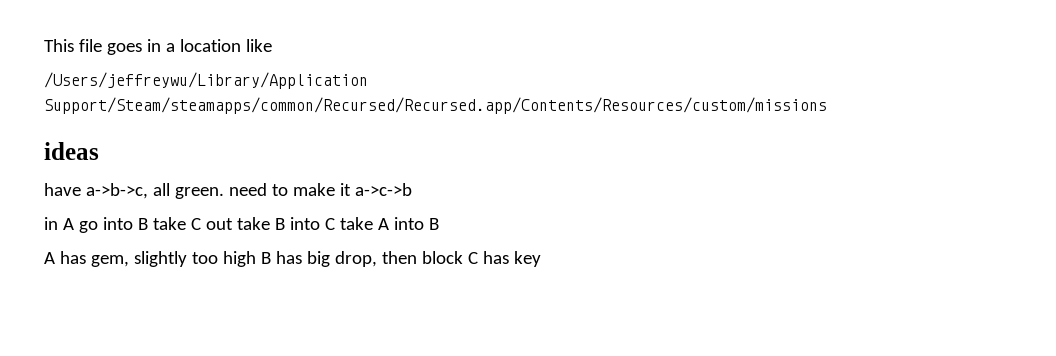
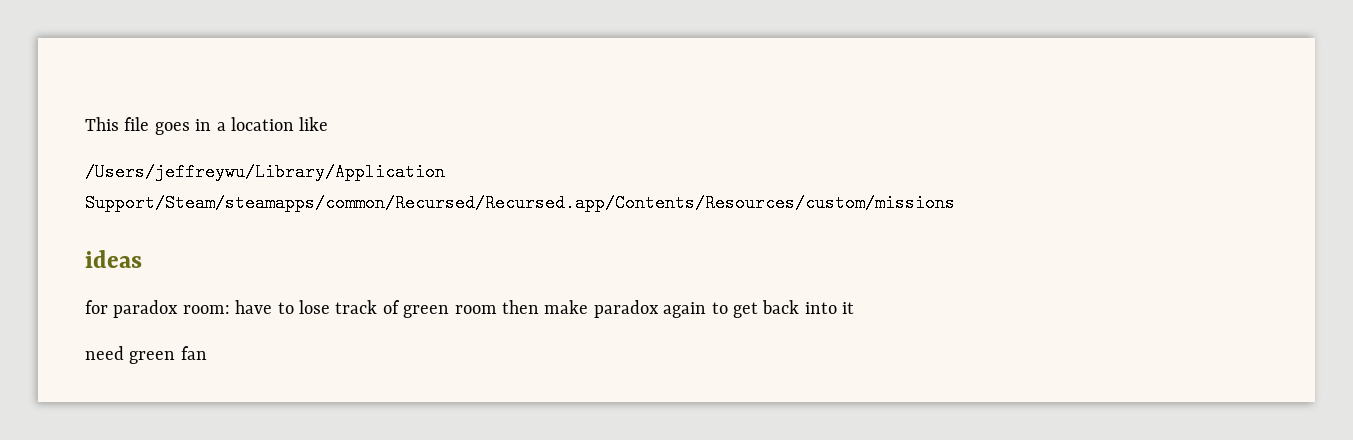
- have a->b->c, all green. need to make it a->c->b
- in A go into B take C out take B into C take A into B
- A has gem, slightly too high B has big drop, then block C has key
+ for paradox room: have to lose track of green room then make paradox again to get back into it
+ need green fan

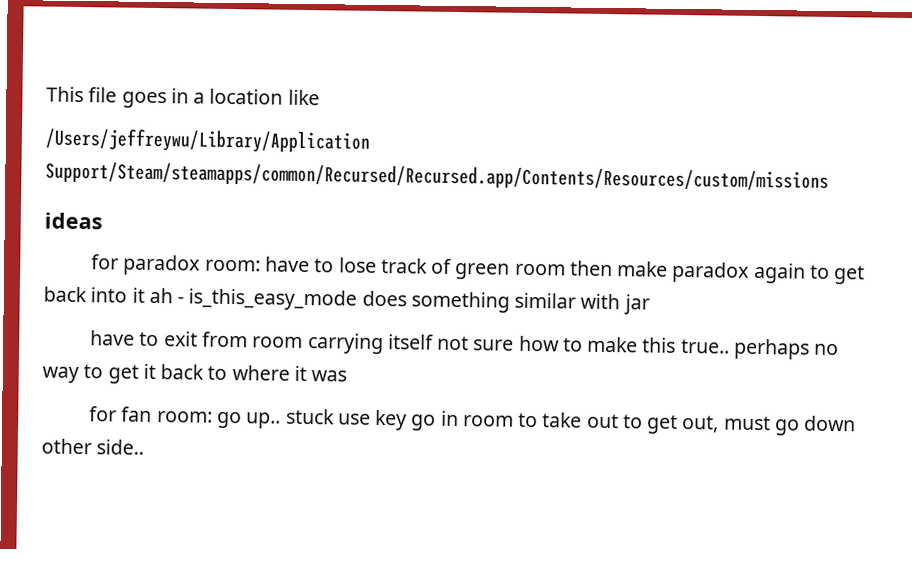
- for paradox room: have to lose track of green room then make paradox again to get back into it
- need green fan
+ for paradox room: have to lose track of green room then make paradox again to get back into it ah - is_this_easy_mode does something similar with jar
+ have to exit from room carrying itself not sure how to make this true.. perhaps no way to get it back to where it was
+ for fan room: go up.. stuck use key go in room to take out to get out, must go down other side..

